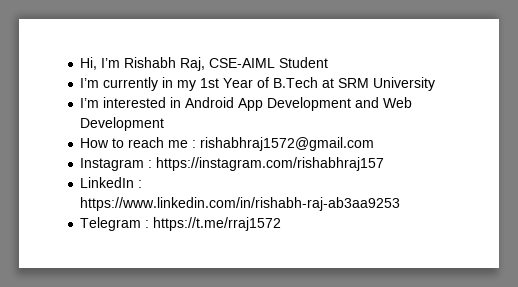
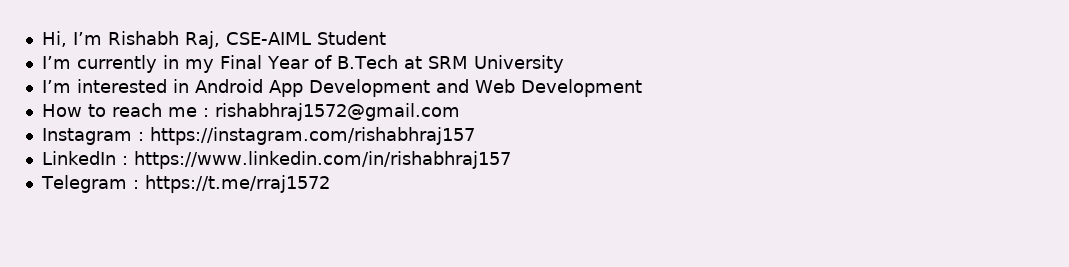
- I’m currently in my 1st Year of B.Tech at SRM University
+ I’m currently in my Final Year of B.Tech at SRM University
- LinkedIn : https://www.linkedin.com/in/rishabh-raj-ab3aa9253
+ LinkedIn : https://www.linkedin.com/in/rishabhraj157

